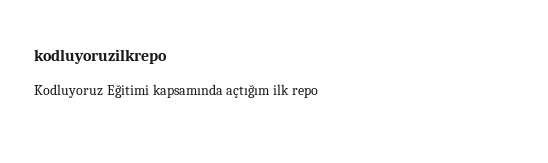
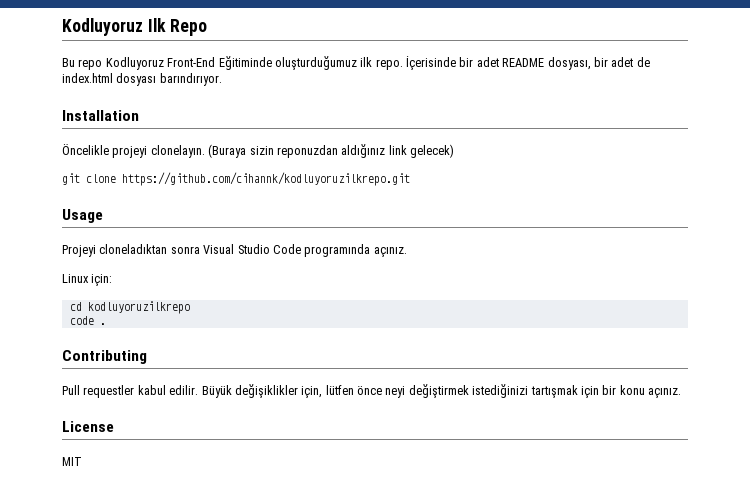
- kodluyoruzilkrepo
- Kodluyoruz Eğitimi kapsamında açtığım ilk repo
+ Kodluyoruz Ilk Repo
+ Bu repo Kodluyoruz Front-End Eğitiminde oluşturduğumuz ilk repo. İçerisinde bir adet README dosyası, bir adet de index.html dosyası barındırıyor.
+ Installation
+ Öncelikle projeyi clonelayın. (Buraya sizin reponuzdan aldığınız link gelecek)
+ git clone https://github.com/cihannk/kodluyoruzilkrepo.git
+ Usage
+ Projeyi cloneladıktan sonra Visual Studio Code programında açınız.
+ Linux için:
+ cd kodluyoruzilkrepo
+ code .
+ Contributing
+ Pull requestler kabul edilir. Büyük değişiklikler için, lütfen önce neyi değiştirmek istediğinizi tartışmak için bir konu açınız.
+ License
+ MIT

